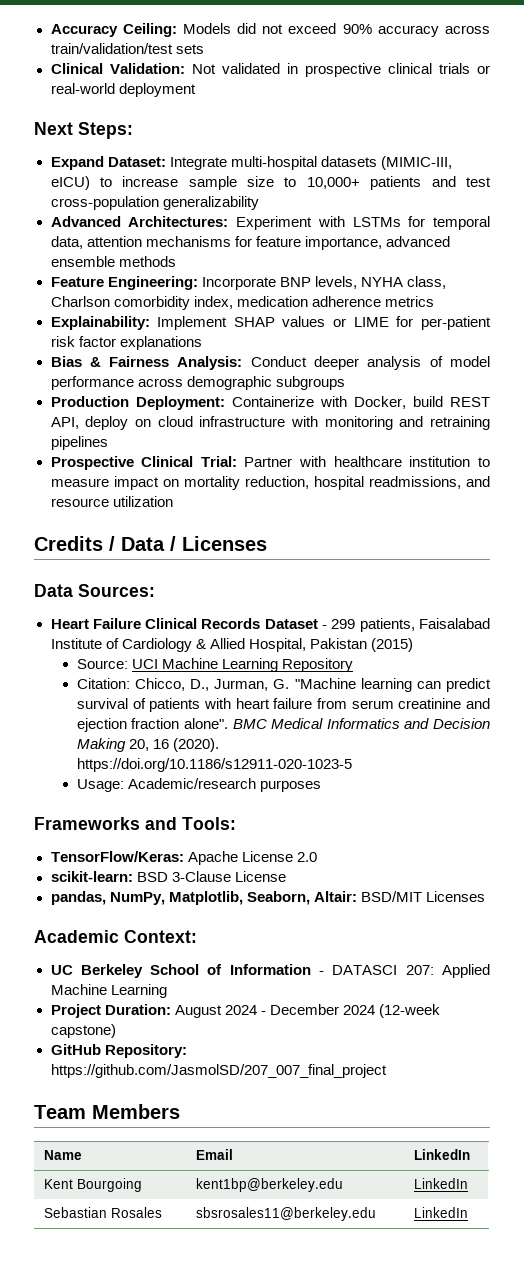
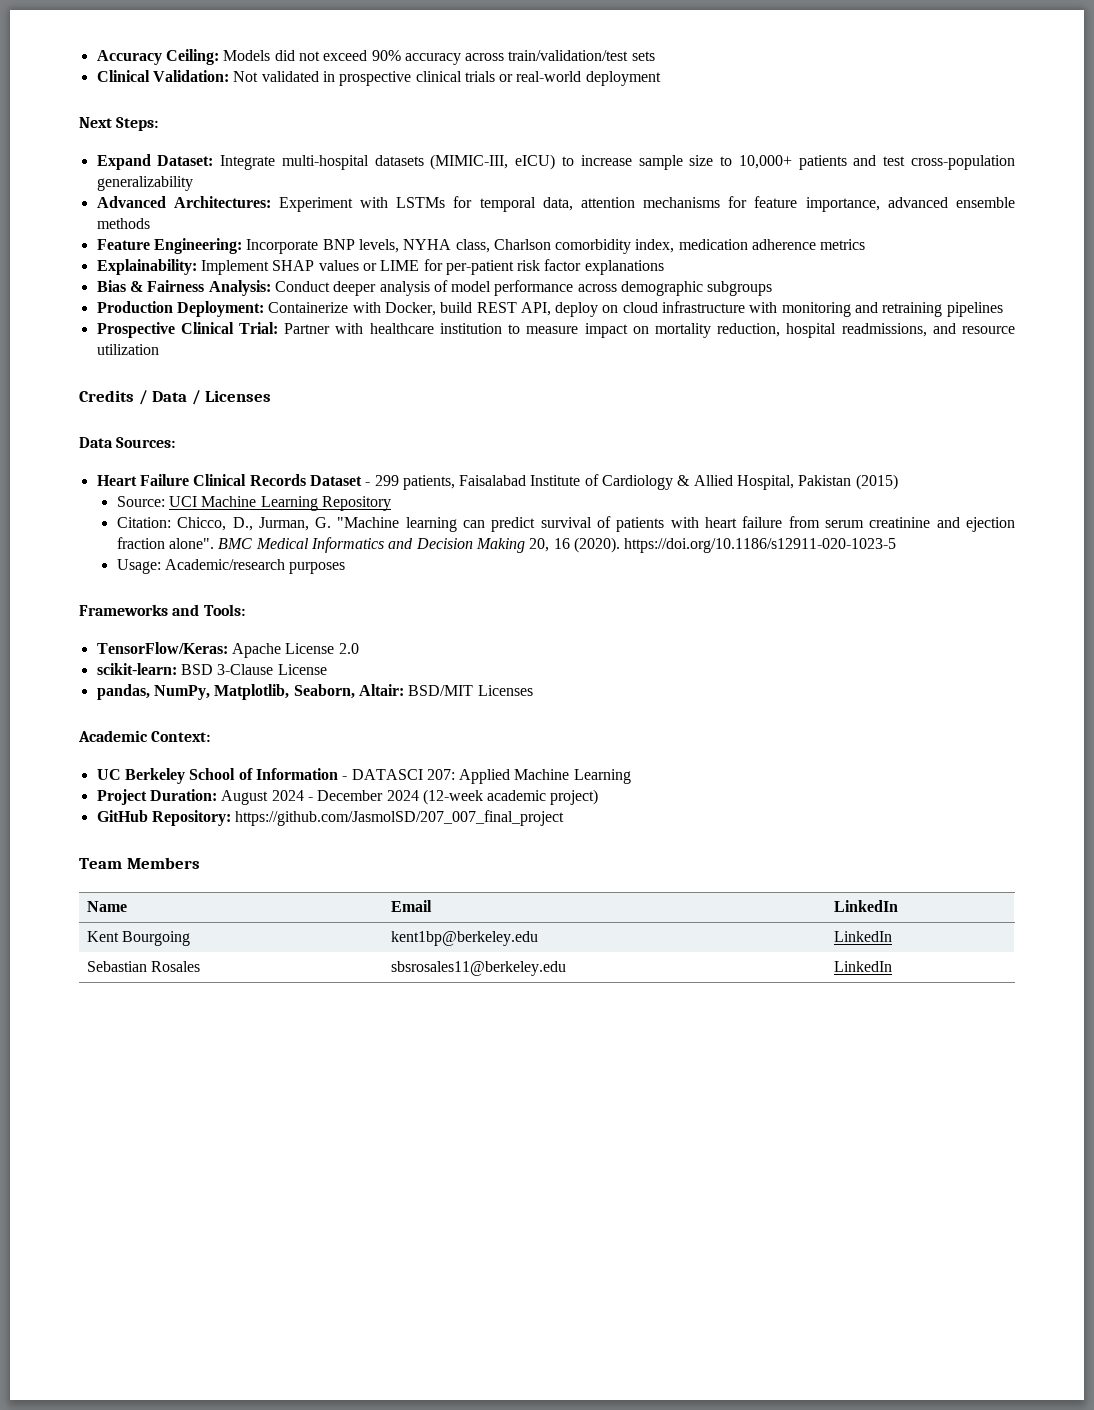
- Project Duration: August 2024 - December 2024 (12-week capstone)
+ Project Duration: August 2024 - December 2024 (12-week academic project)

